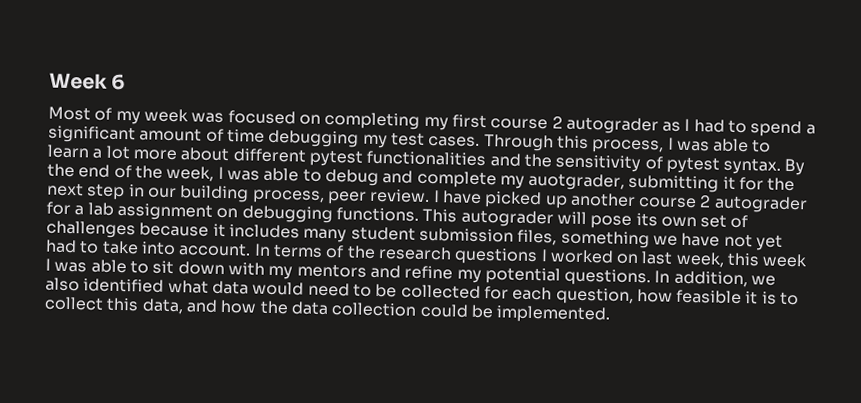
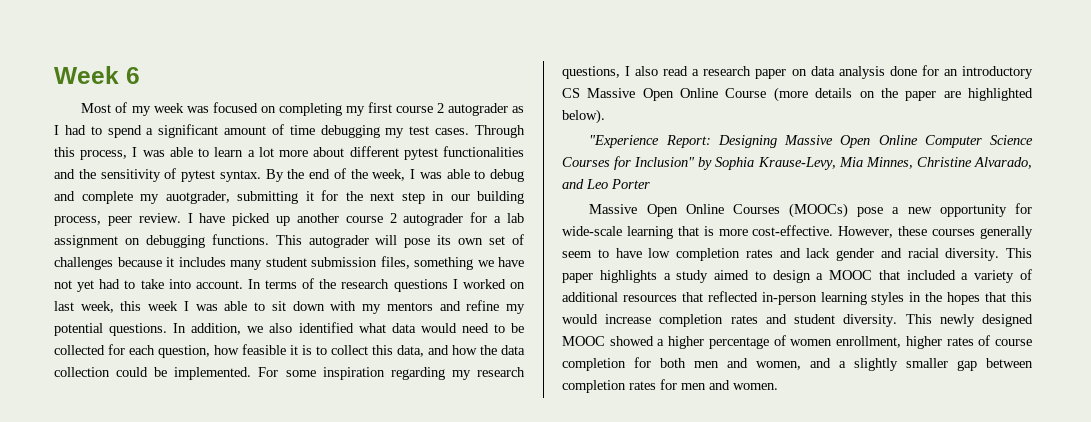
+ For some inspiration regarding my research questions, I also read a research paper on data analysis done for an introductory CS Massive Open Online Course (more details on the paper are highlighted below).
+ "Experience Report: Designing Massive Open Online Computer Science Courses for Inclusion" by Sophia Krause-Levy, Mia Minnes, Christine Alvarado, and Leo Porter
+ Massive Open Online Courses (MOOCs) pose a new opportunity for wide-scale learning that is more cost-effective. However, these courses generally seem to have low completion rates and lack gender and racial diversity. This paper highlights a study aimed to design a MOOC that included a variety of additional resources that reflected in-person learning styles in the hopes that this would increase completion rates and student diversity. This newly designed MOOC showed a higher percentage of women enrollment, higher rates of course completion for both men and women, and a slightly smaller gap between completion rates for men and women.

